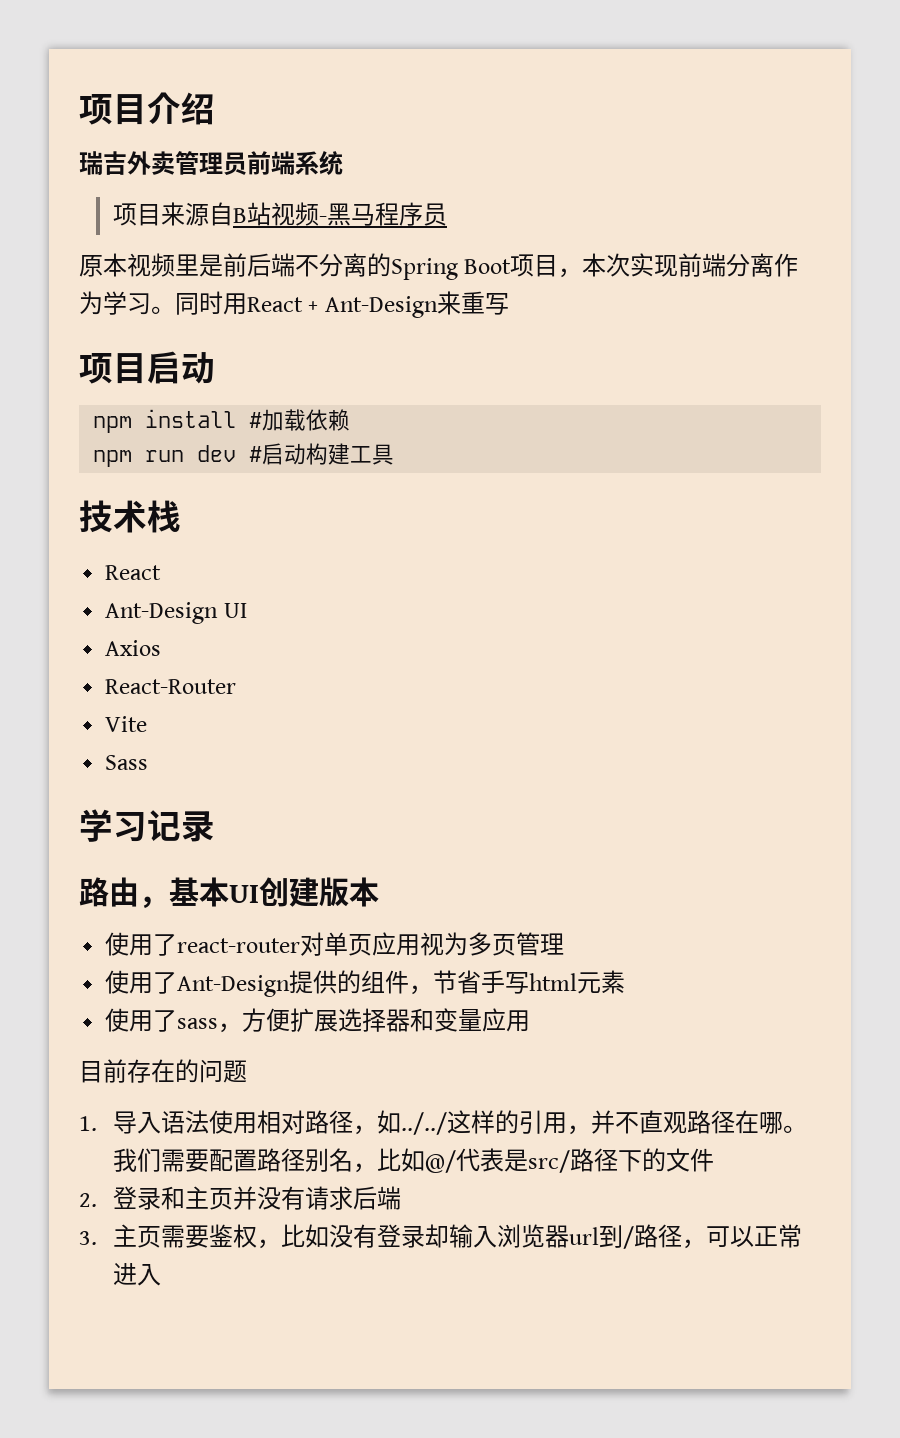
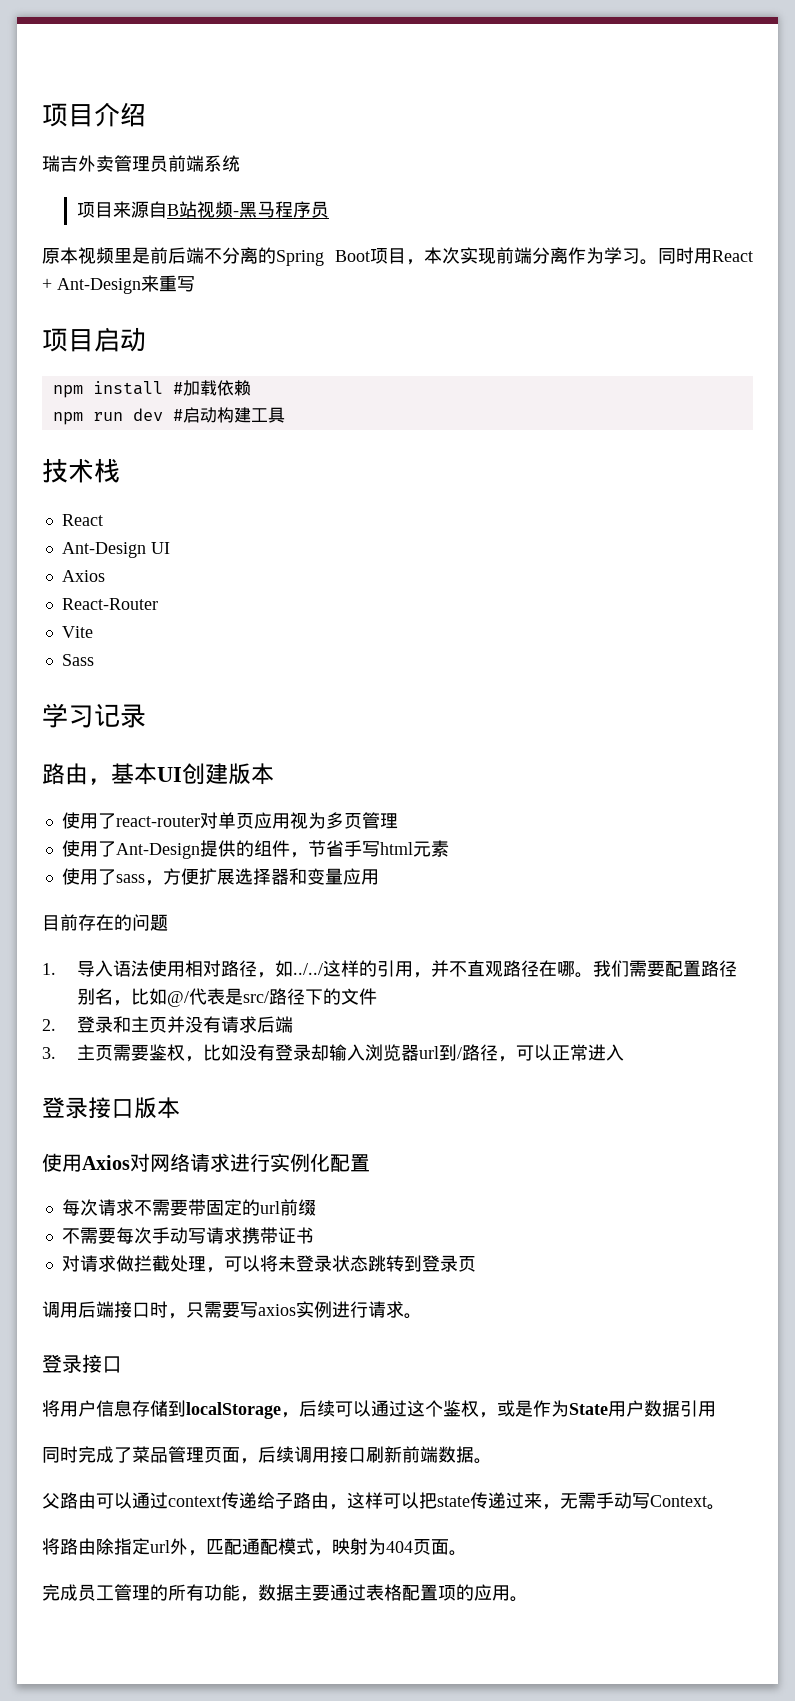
+ 登录接口版本
+ 使用Axios对网络请求进行实例化配置
+ 每次请求不需要带固定的url前缀
+ 不需要每次手动写请求携带证书
+ 对请求做拦截处理，可以将未登录状态跳转到登录页
+ 调用后端接口时，只需要写axios实例进行请求。
+ 登录接口
+ 将用户信息存储到localStorage，后续可以通过这个鉴权，或是作为State用户数据引用
+ 同时完成了菜品管理页面，后续调用接口刷新前端数据。
+ 父路由可以通过context传递给子路由，这样可以把state传递过来，无需手动写Context。
+ 将路由除指定url外，匹配通配模式，映射为404页面。
+ 完成员工管理的所有功能，数据主要通过表格配置项的应用。

